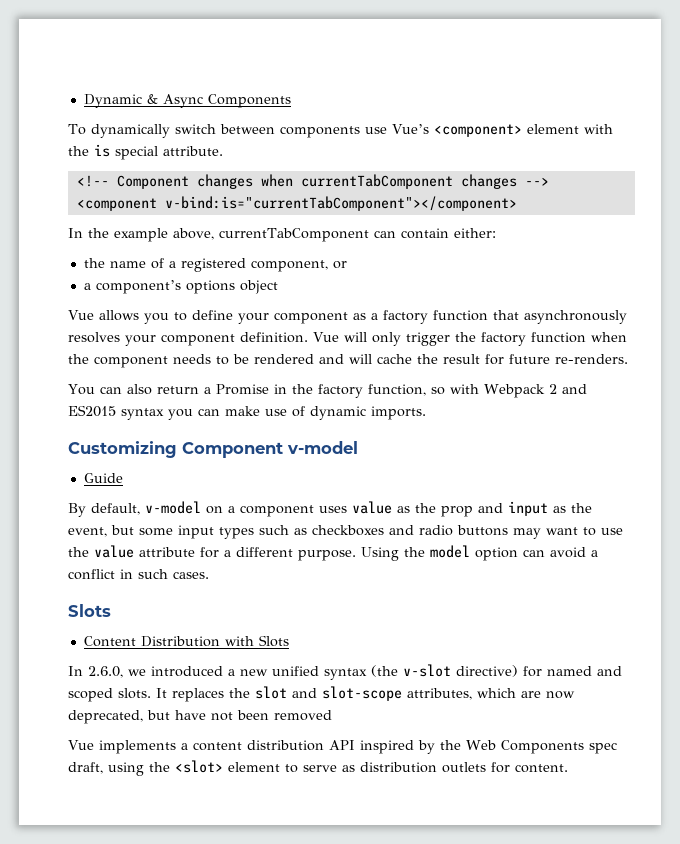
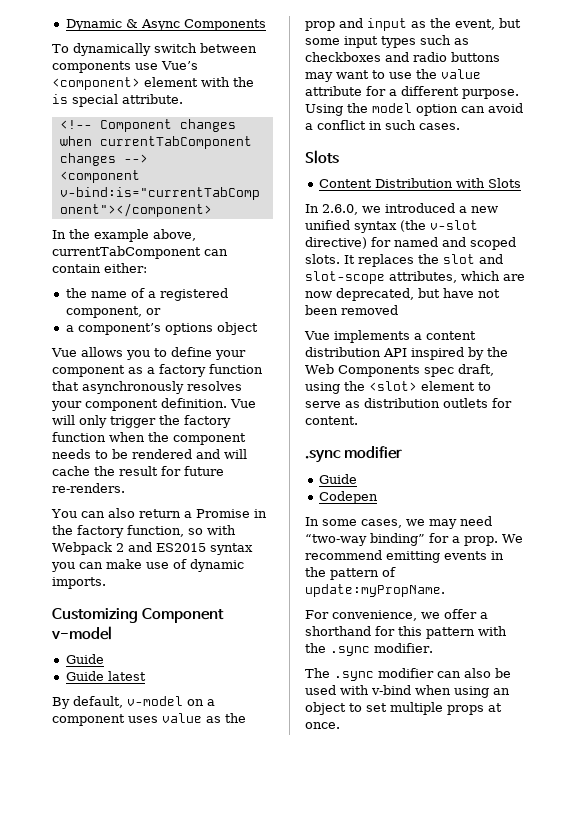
+ Guide latest
  Vue implements a content distribution API inspired by the Web Components spec draft, using the <slot> element to serve as distribution outlets for content.
+ .sync modifier
+ Guide
+ Codepen
+ In some cases, we may need “two-way binding” for a prop. We recommend emitting events in the pattern of update:myPropName.
+ For convenience, we offer a shorthand for this pattern with the .sync modifier.
+ The .sync modifier can also be used with v-bind when using an object to set multiple props at once.

